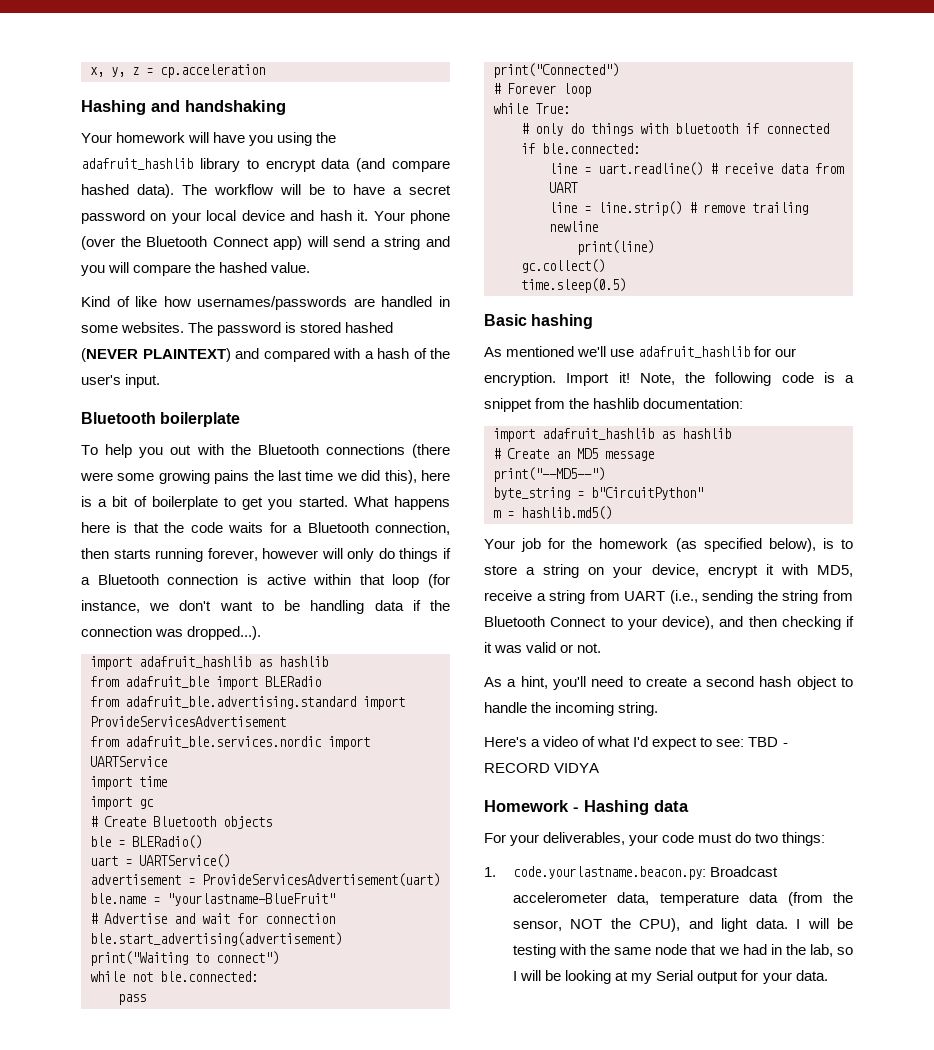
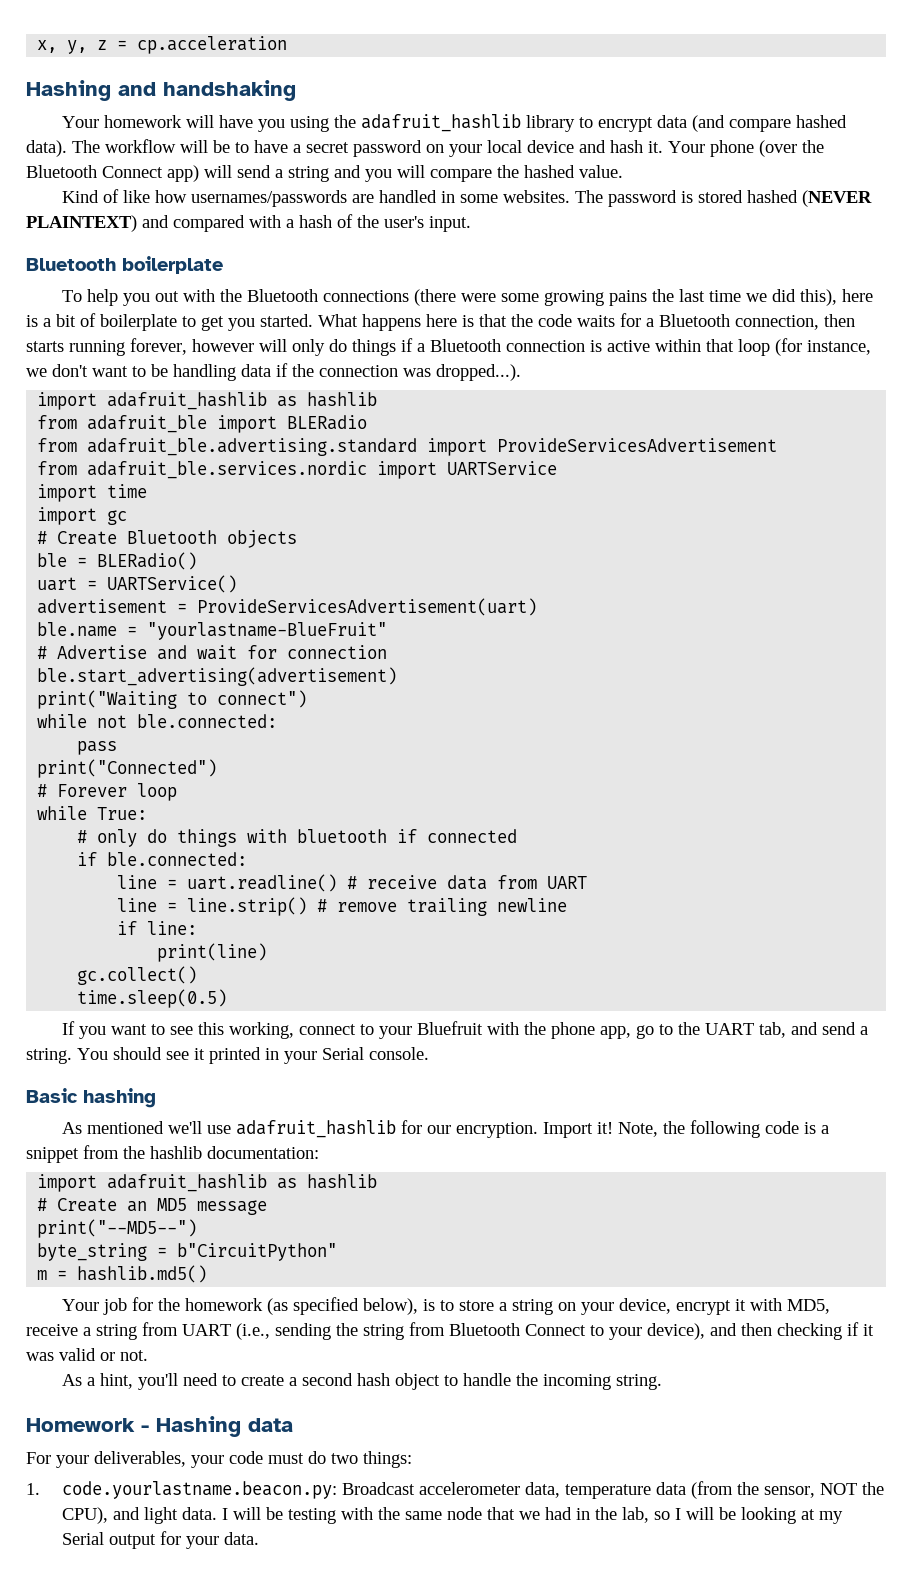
+ if line:
+ If you want to see this working, connect to your Bluefruit with the phone app, go to the UART tab, and send a string. You should see it printed in your Serial console.
- Here's a video of what I'd expect to see: TBD - RECORD VIDYA

